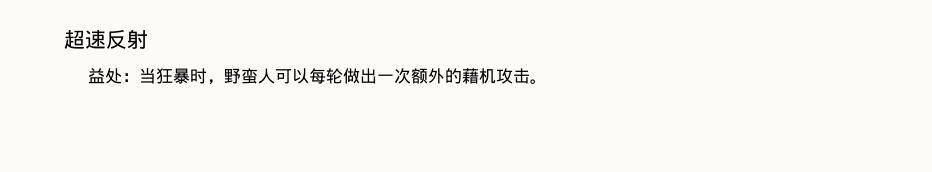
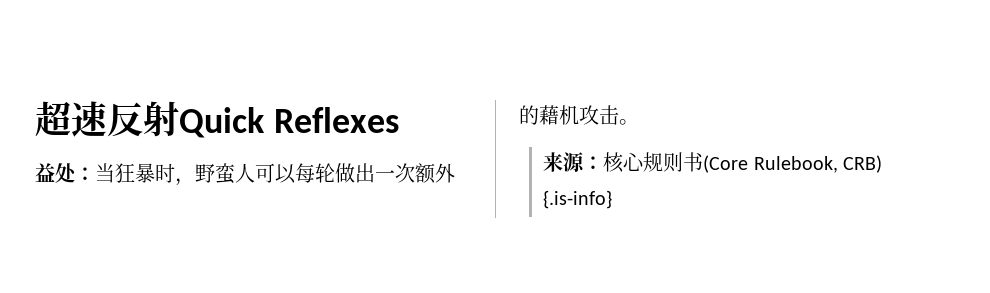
- 超速反射
+ 超速反射Quick Reflexes
+ 来源：核心规则书(Core Rulebook, CRB) {.is-info}

